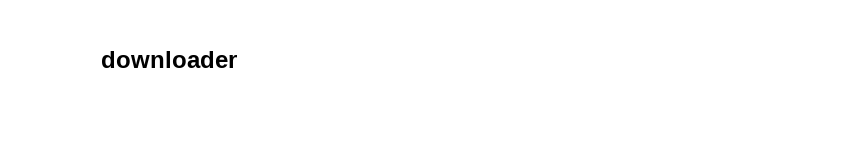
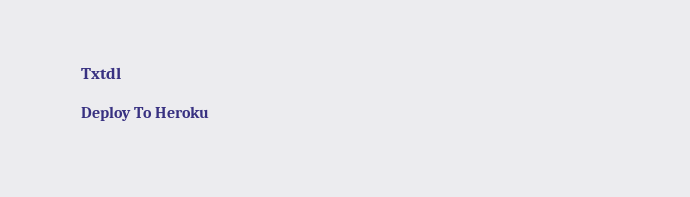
- downloader
+ Txtdl
+ Deploy To Heroku

